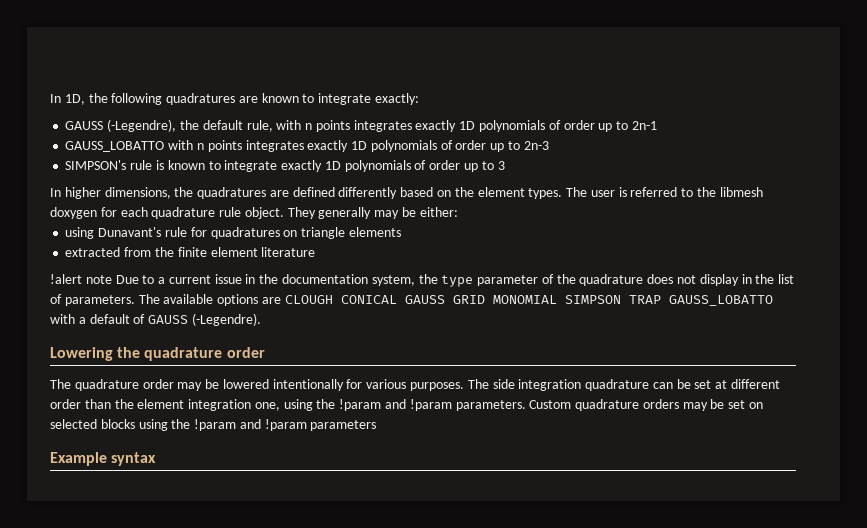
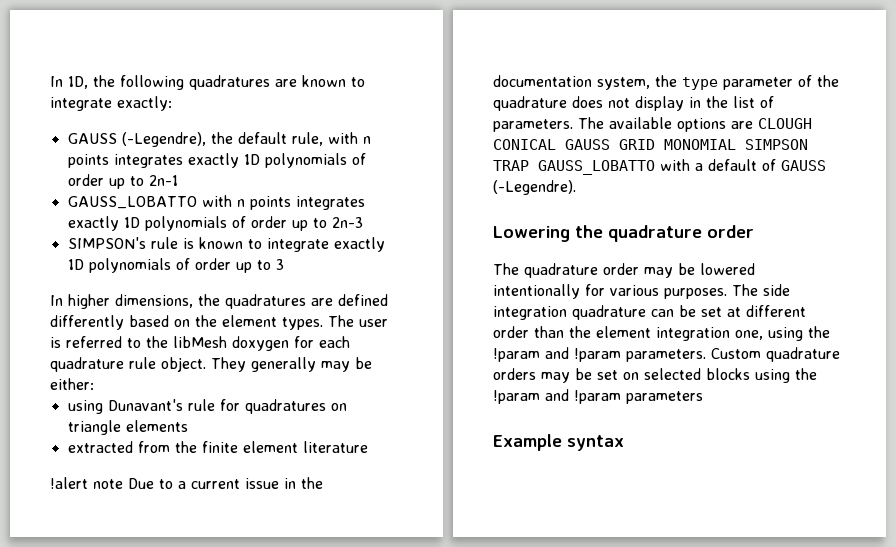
- The user is referred to the libmesh doxygen for each quadrature rule object.
+ The user is referred to the libMesh doxygen for each quadrature rule object.

